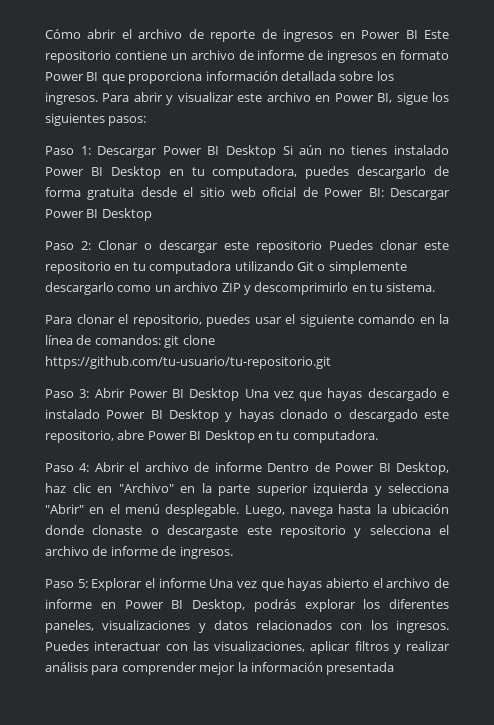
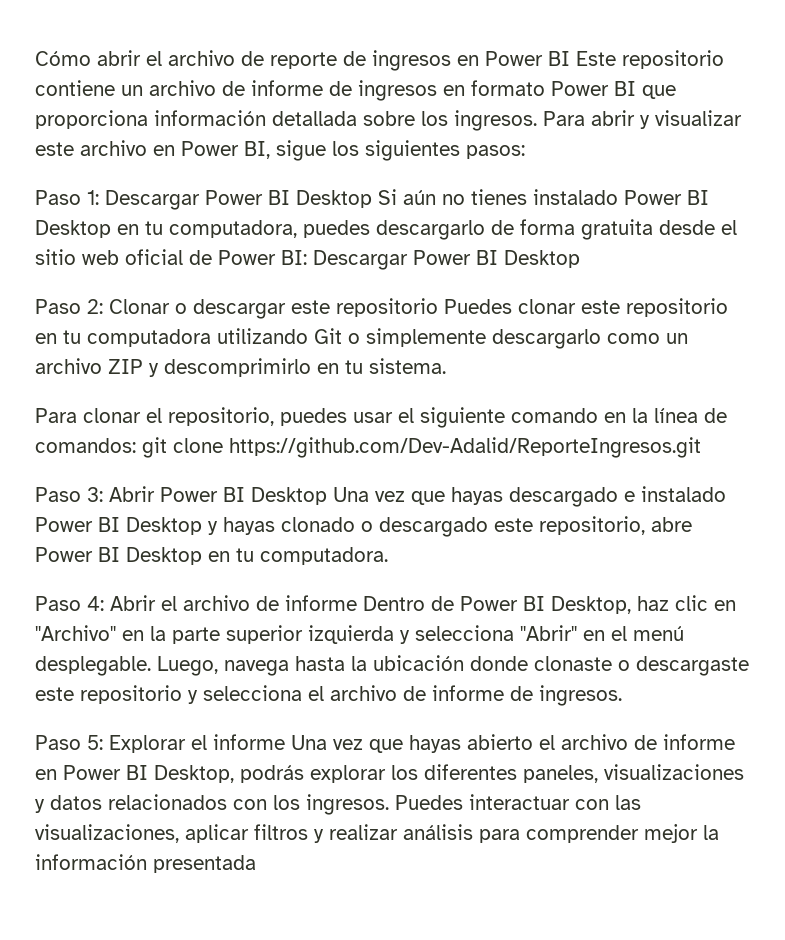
- Para clonar el repositorio, puedes usar el siguiente comando en la línea de comandos: git clone https://github.com/tu-usuario/tu-repositorio.git
+ Para clonar el repositorio, puedes usar el siguiente comando en la línea de comandos: git clone https://github.com/Dev-Adalid/ReporteIngresos.git

